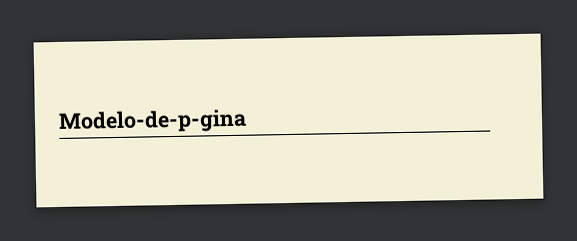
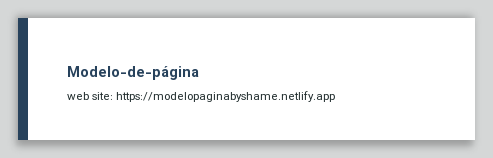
- Modelo-de-p-gina
+ Modelo-de-página
+ web site: https://modelopaginabyshame.netlify.app

